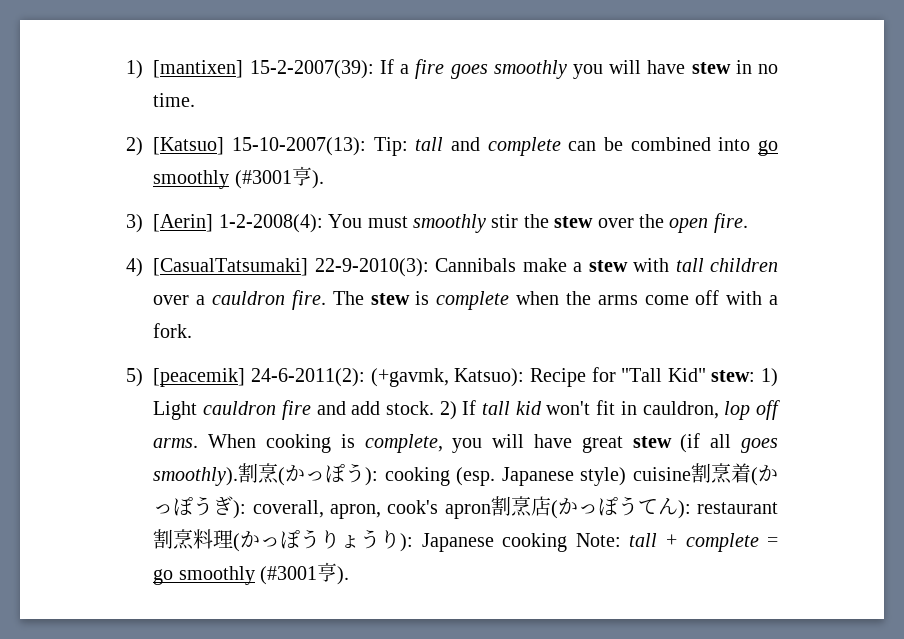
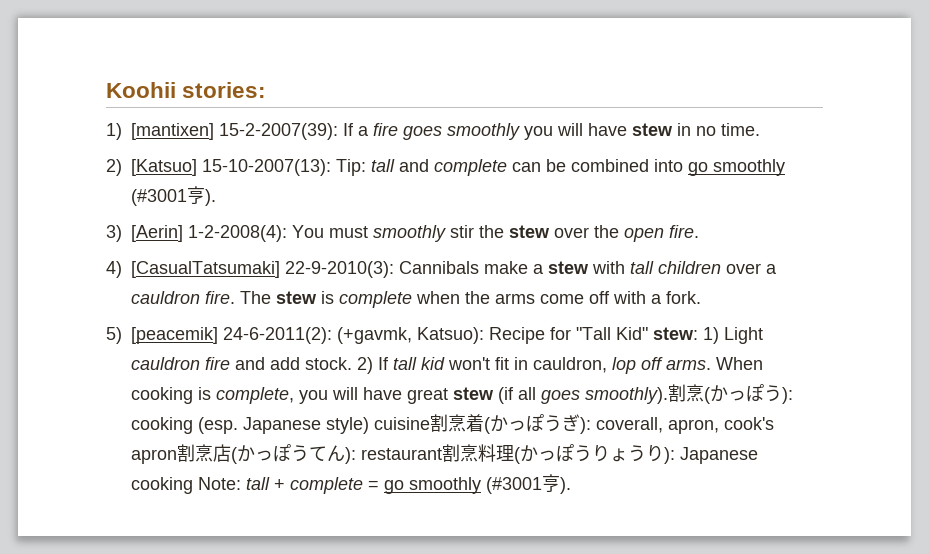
+ Koohii stories:

